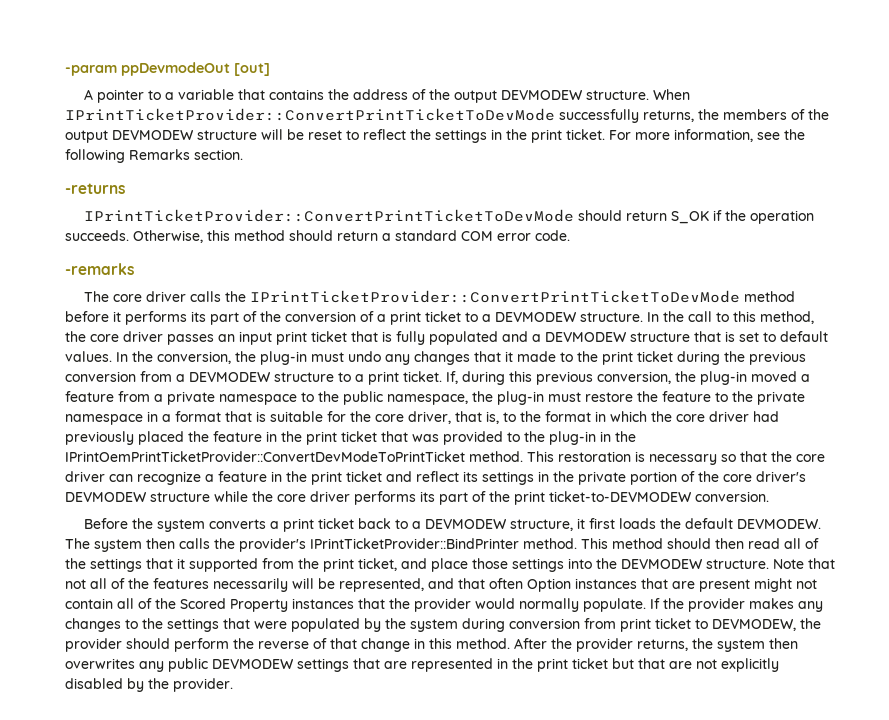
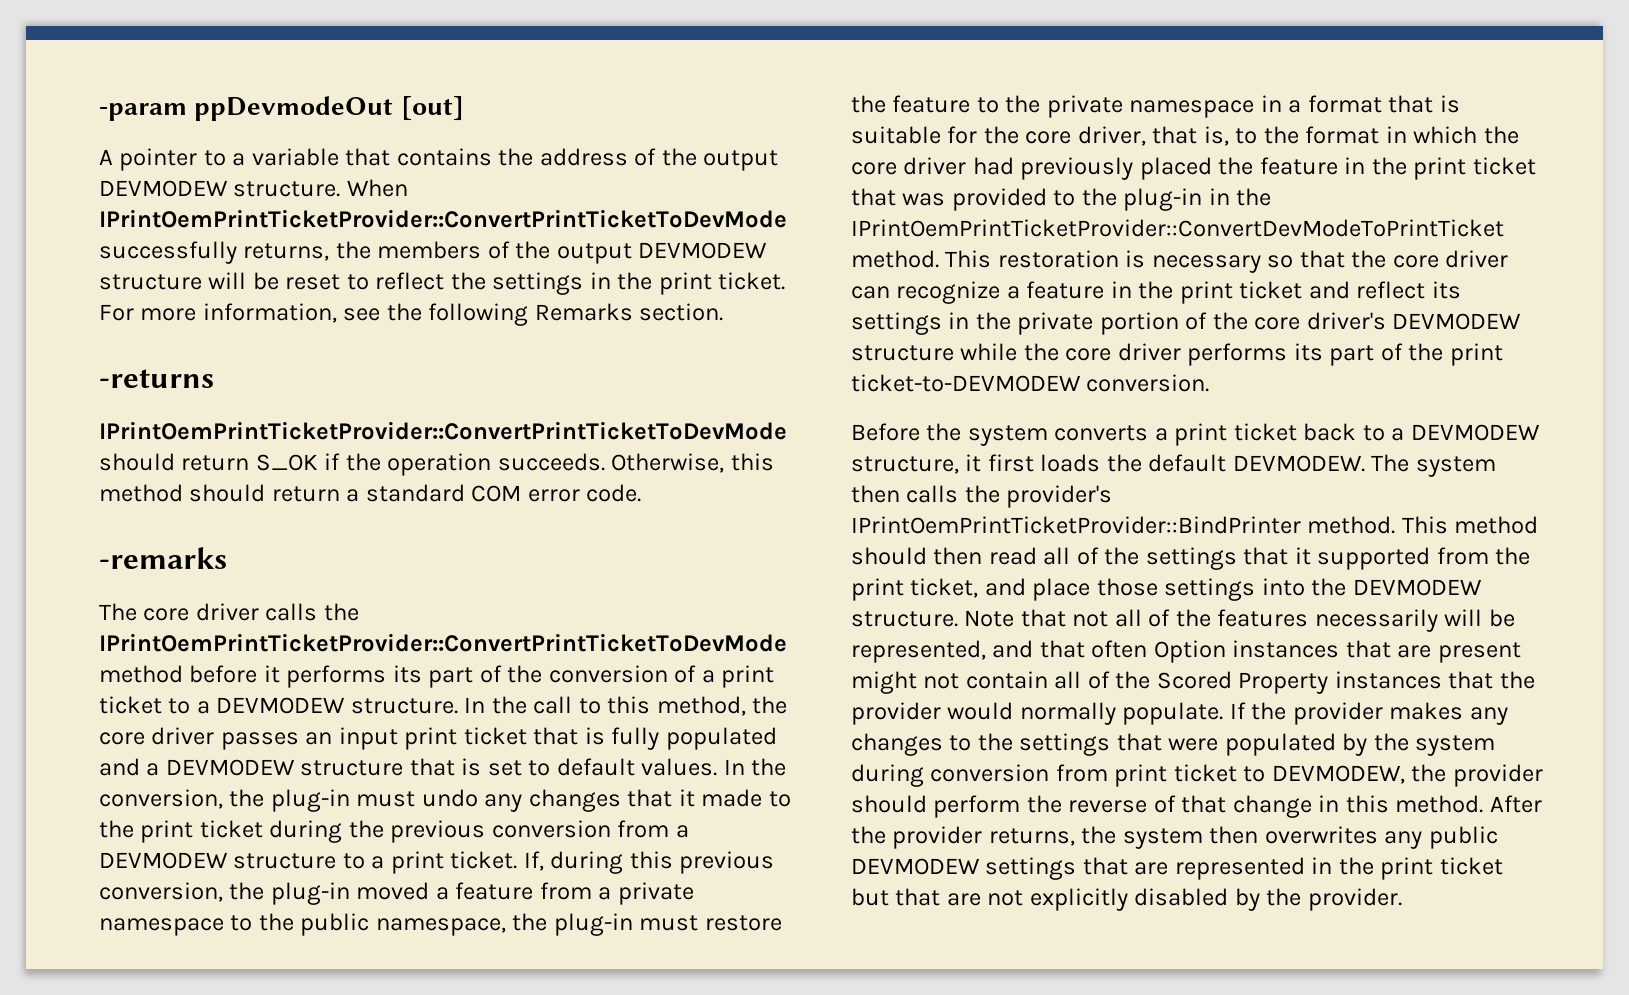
- When IPrintTicketProvider::ConvertPrintTicketToDevMode successfully returns, the members of the output DEVMODEW structure will be reset to reflect the settings in the print ticket.
+ When IPrintOemPrintTicketProvider::ConvertPrintTicketToDevMode successfully returns, the members of the output DEVMODEW structure will be reset to reflect the settings in the print ticket.
- IPrintTicketProvider::ConvertPrintTicketToDevMode should return S_OK if the operation succeeds.
+ IPrintOemPrintTicketProvider::ConvertPrintTicketToDevMode should return S_OK if the operation succeeds.
- The core driver calls the IPrintTicketProvider::ConvertPrintTicketToDevMode method before it performs its part of the conversion of a print ticket to a DEVMODEW structure.
+ The core driver calls the IPrintOemPrintTicketProvider::ConvertPrintTicketToDevMode method before it performs its part of the conversion of a print ticket to a DEVMODEW structure.
- The system then calls the provider's IPrintTicketProvider::BindPrinter method.
+ The system then calls the provider's IPrintOemPrintTicketProvider::BindPrinter method.

